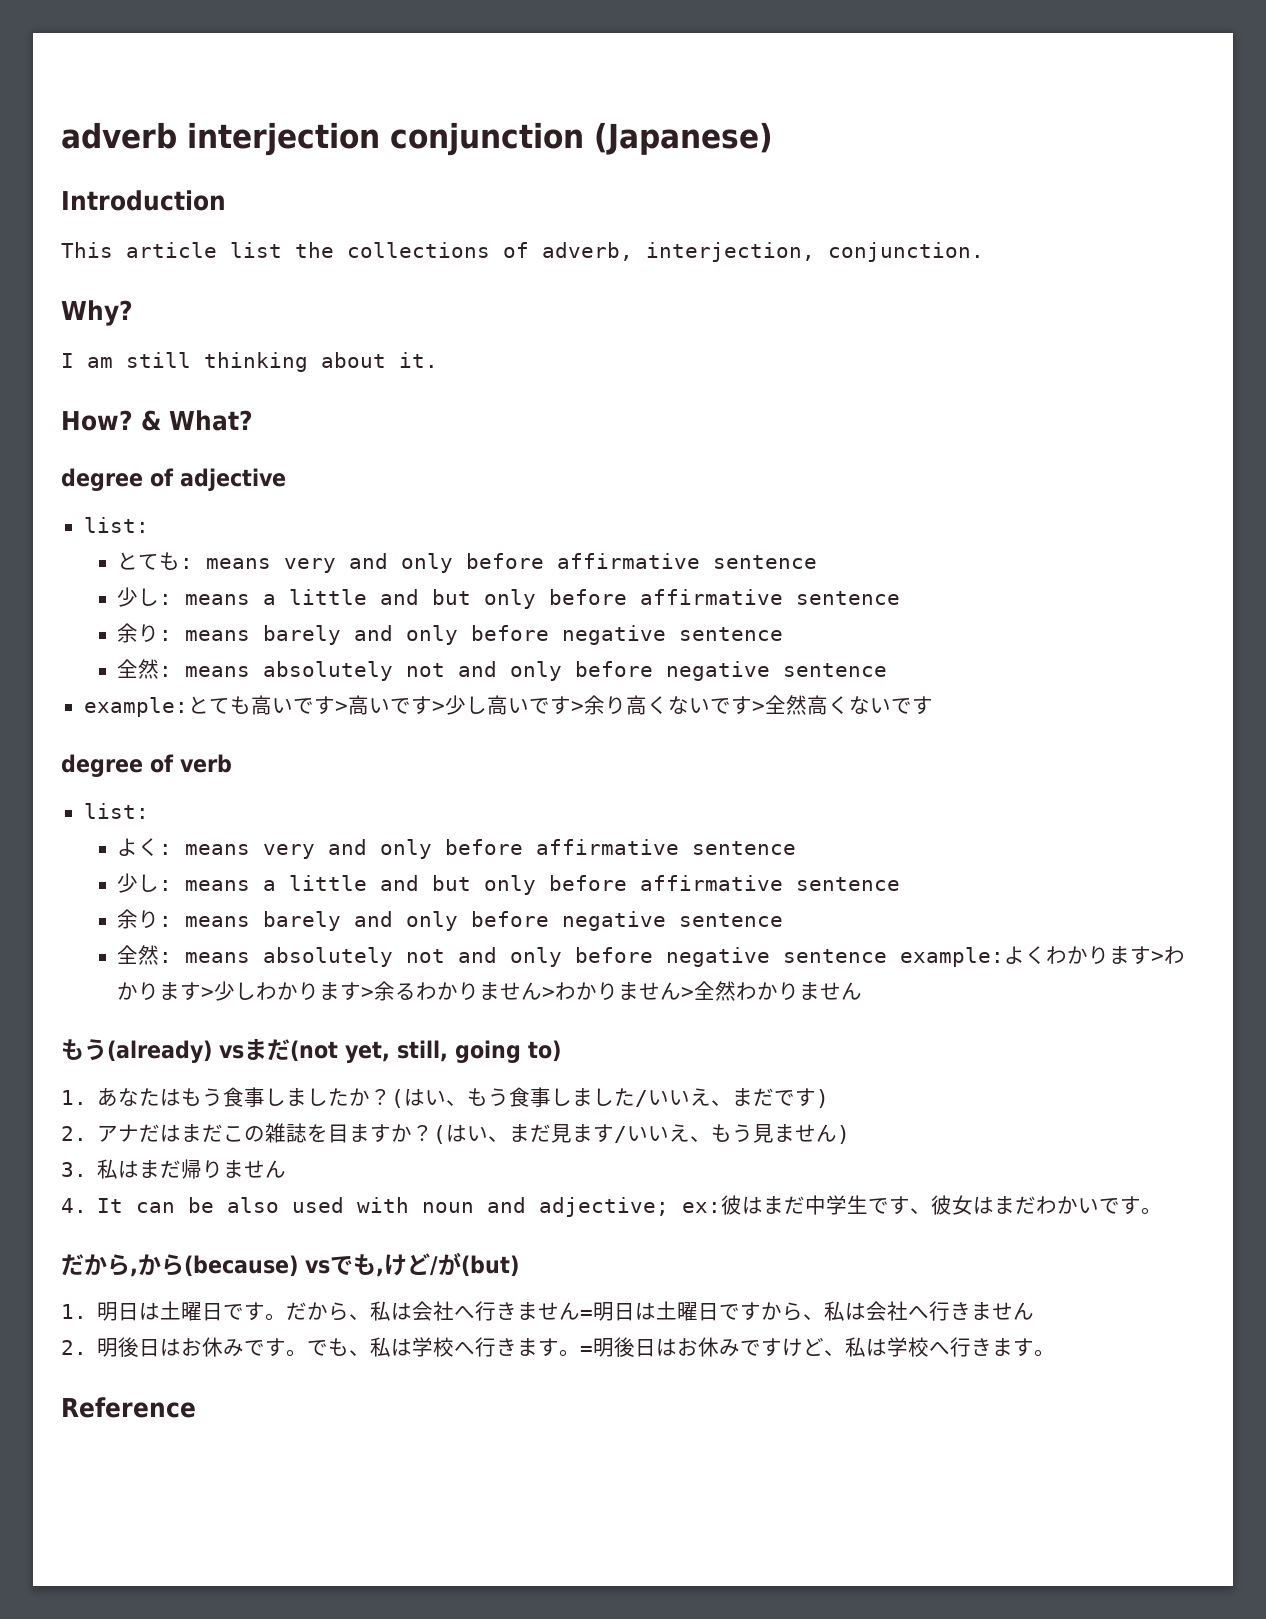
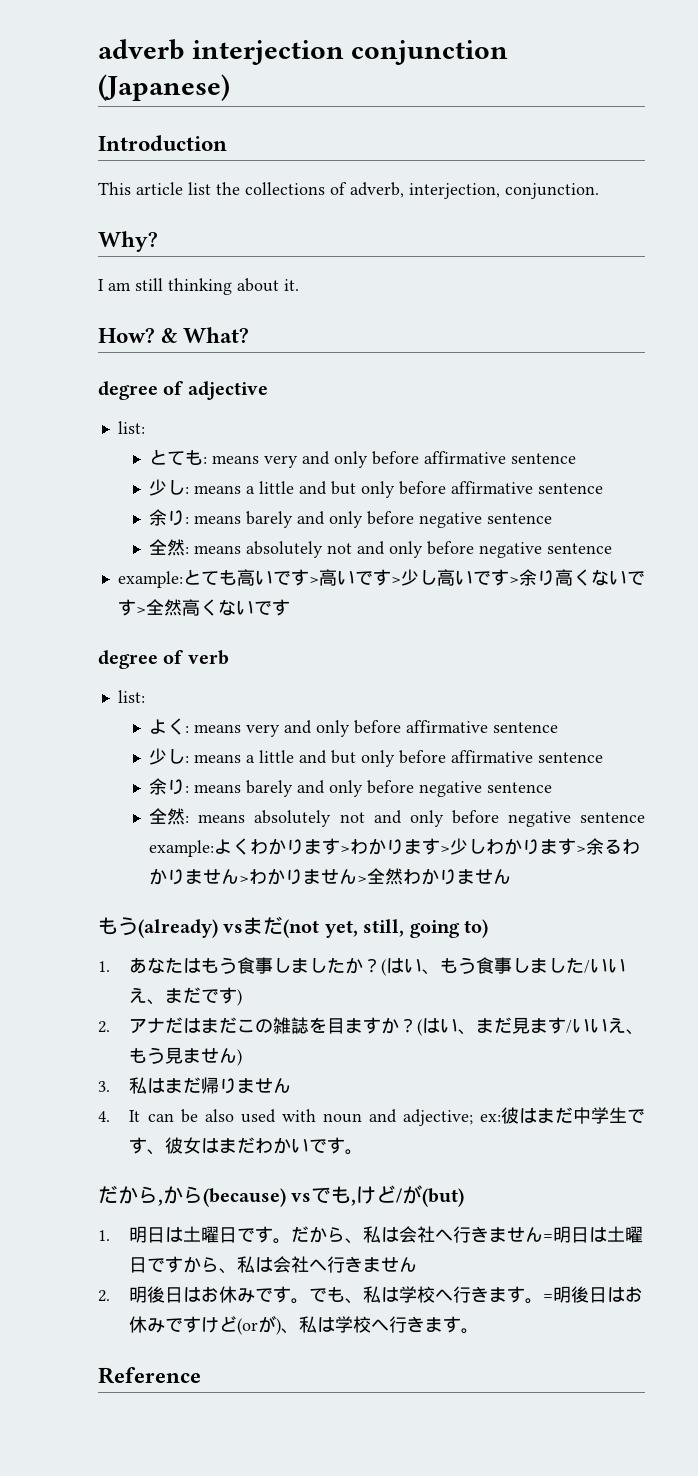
- =明後日はお休みですけど、私は学校へ行きます。
+ =明後日はお休みですけど(orが)、私は学校へ行きます。

